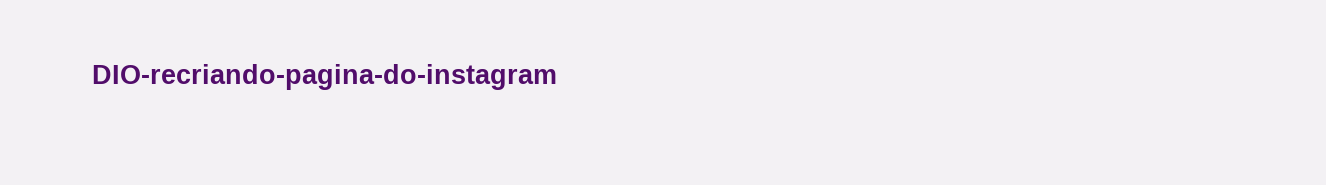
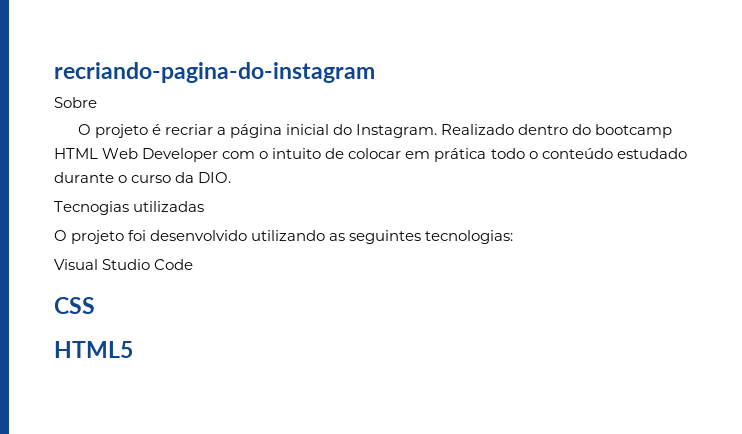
- DIO-recriando-pagina-do-instagram
+ recriando-pagina-do-instagram
+ Sobre
+ O projeto é recriar a página inicial do Instagram. Realizado dentro do bootcamp HTML Web Developer com o intuito de colocar em prática todo o conteúdo estudado durante o curso da DIO.
+ Tecnogias utilizadas
+ O projeto foi desenvolvido utilizando as seguintes tecnologias:
+ Visual Studio Code
+ CSS
+ HTML5

